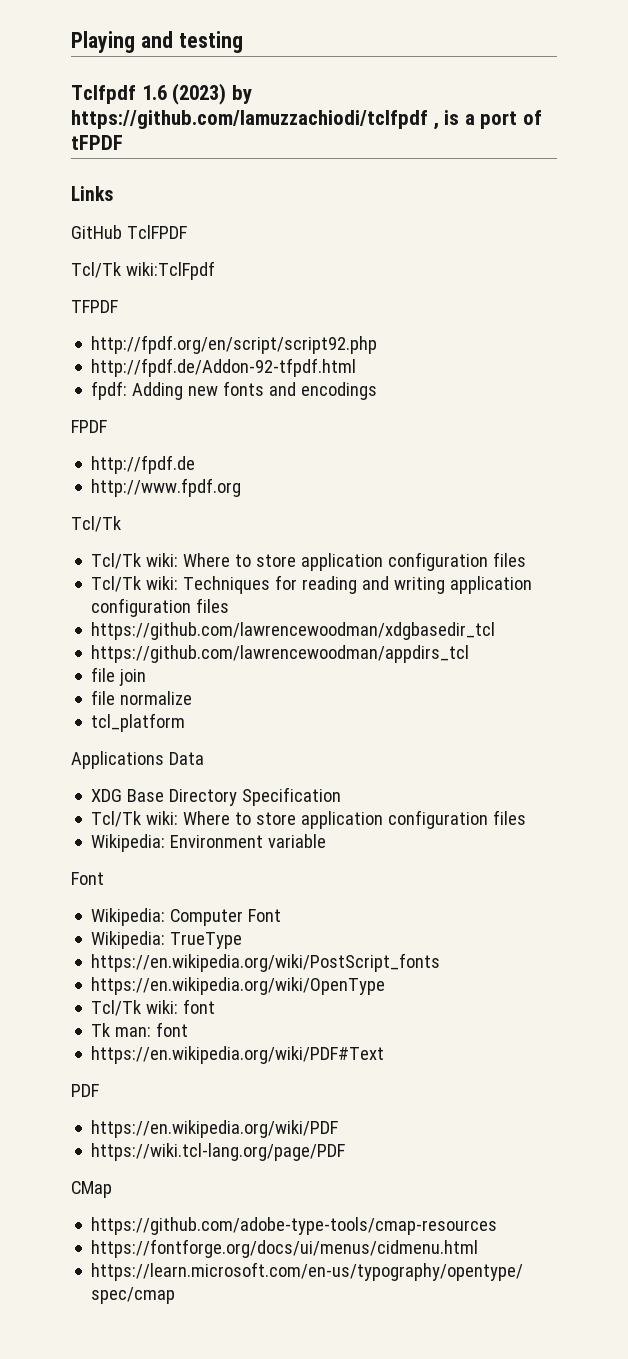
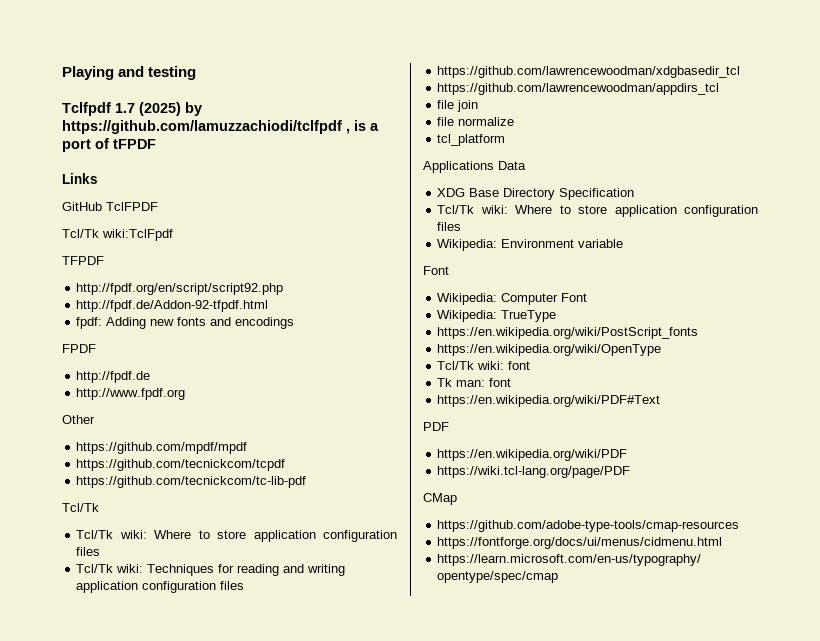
- Tclfpdf 1.6 (2023) by https://github.com/lamuzzachiodi/tclfpdf , is a port of tFPDF
+ Tclfpdf 1.7 (2025) by https://github.com/lamuzzachiodi/tclfpdf , is a port of tFPDF
+ Other
+ https://github.com/mpdf/mpdf
+ https://github.com/tecnickcom/tcpdf
+ https://github.com/tecnickcom/tc-lib-pdf

